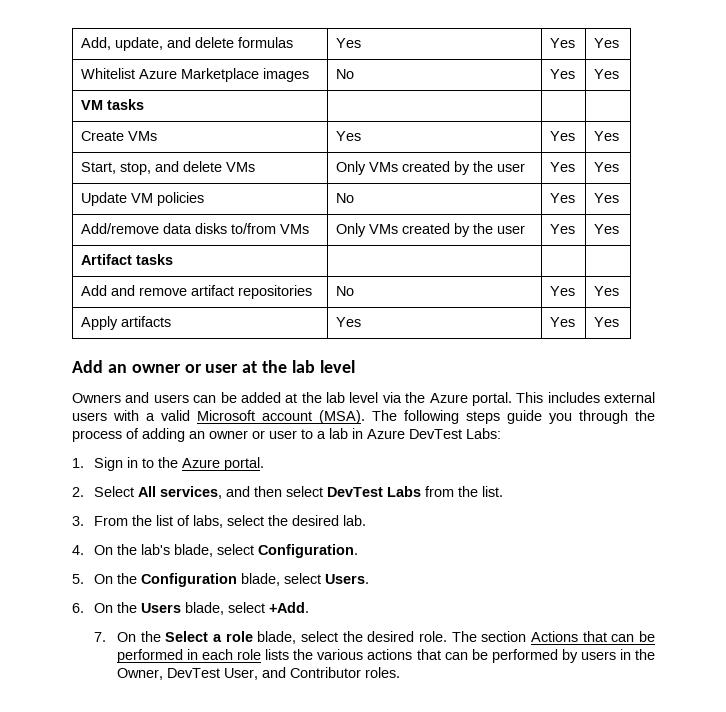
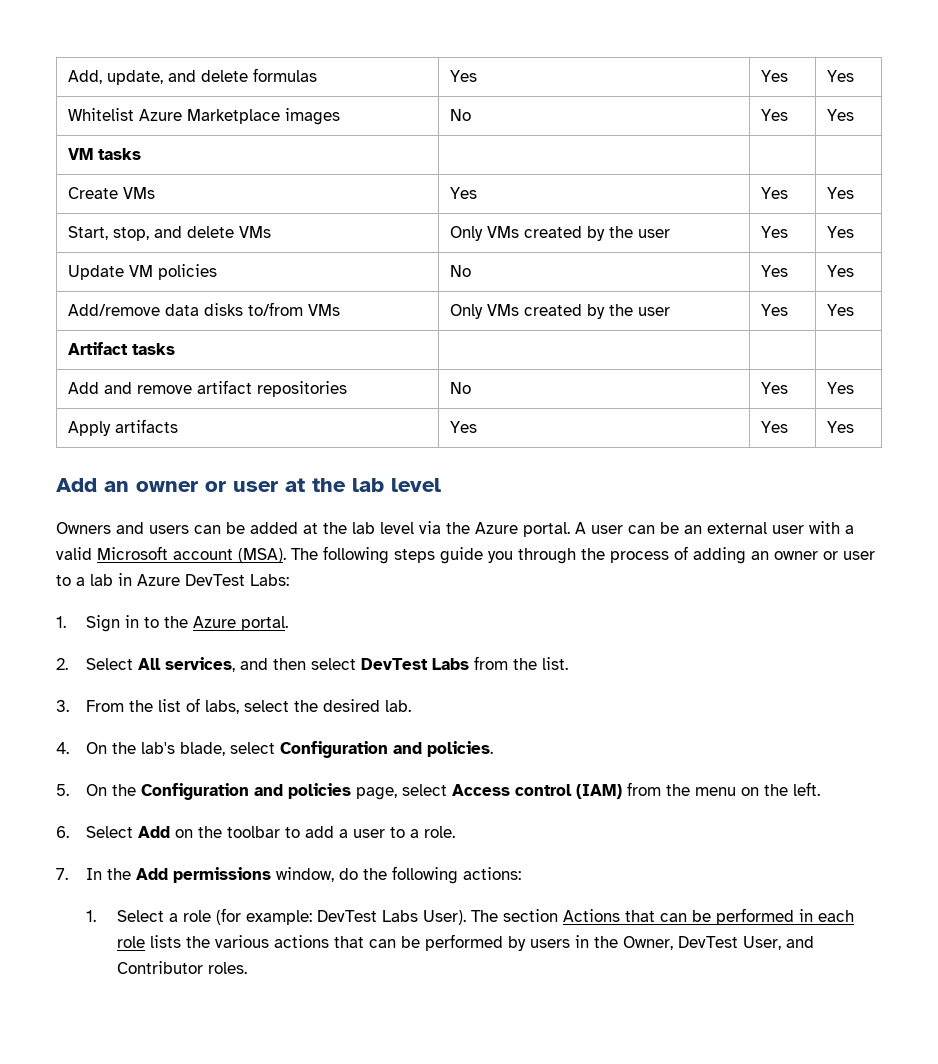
- This includes external users with a valid Microsoft account (MSA).
+ A user can be an external user with a valid Microsoft account (MSA).
- 4. On the lab's blade, select Configuration.
+ 4. On the lab's blade, select Configuration and policies.
- 5. On the Configuration blade, select Users.
- 6. On the Users blade, select +Add.
- 7. On the Select a role blade, select the desired role.
+ 5. On the Configuration and policies page, select Access control (IAM) from the menu on the left.
+ 6. Select Add on the toolbar to add a user to a role.
+ 7. In the Add permissions window, do the following actions:
+ 1. Select a role (for example: DevTest Labs User).

